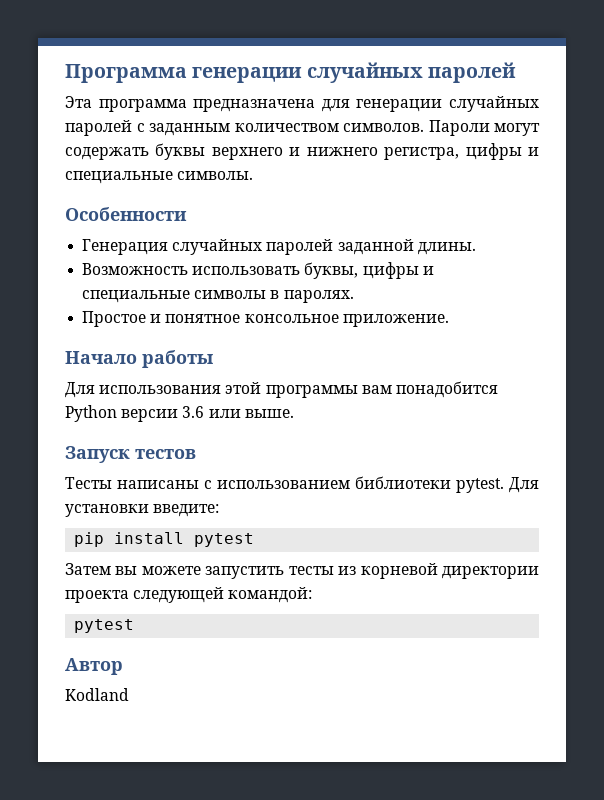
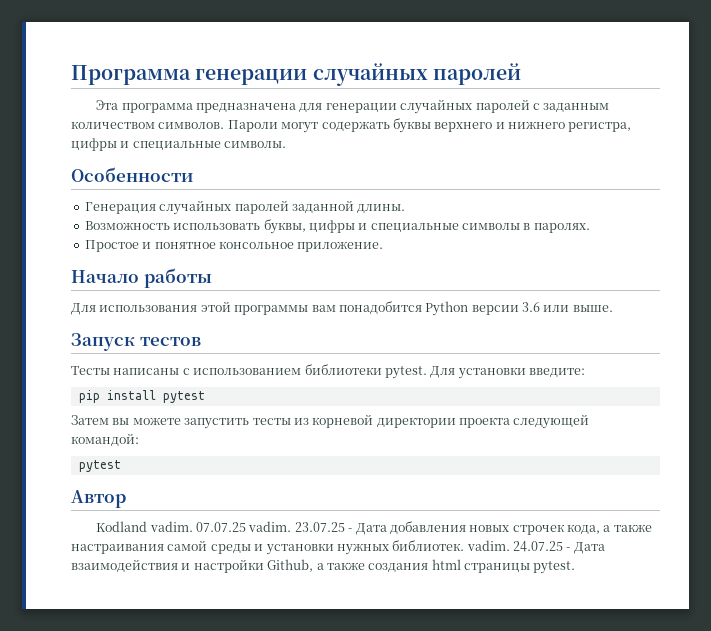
- Kodland
+ Kodland vadim. 07.07.25 vadim. 23.07.25 - Дата добавления новых строчек кода, а также настраивания самой среды и установки нужных библиотек. vadim. 24.07.25 - Дата взаимодействия и настройки Github, а также создания html страницы pytest.

